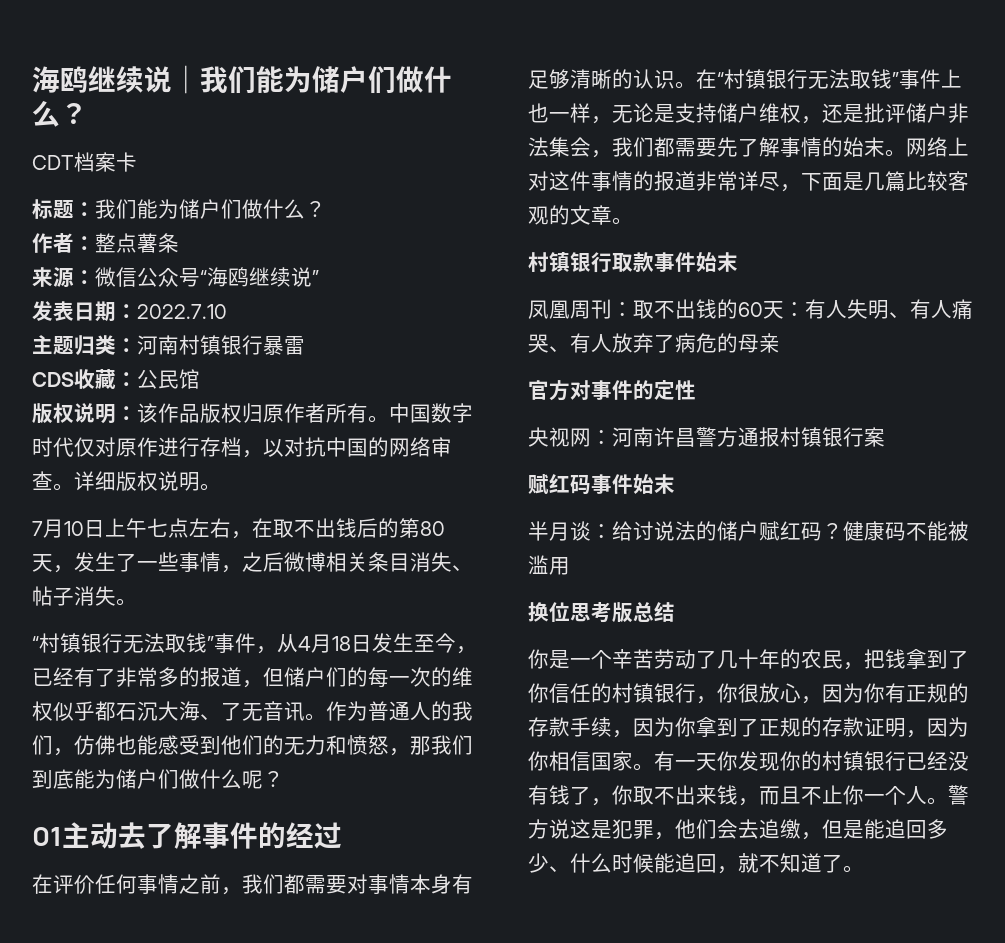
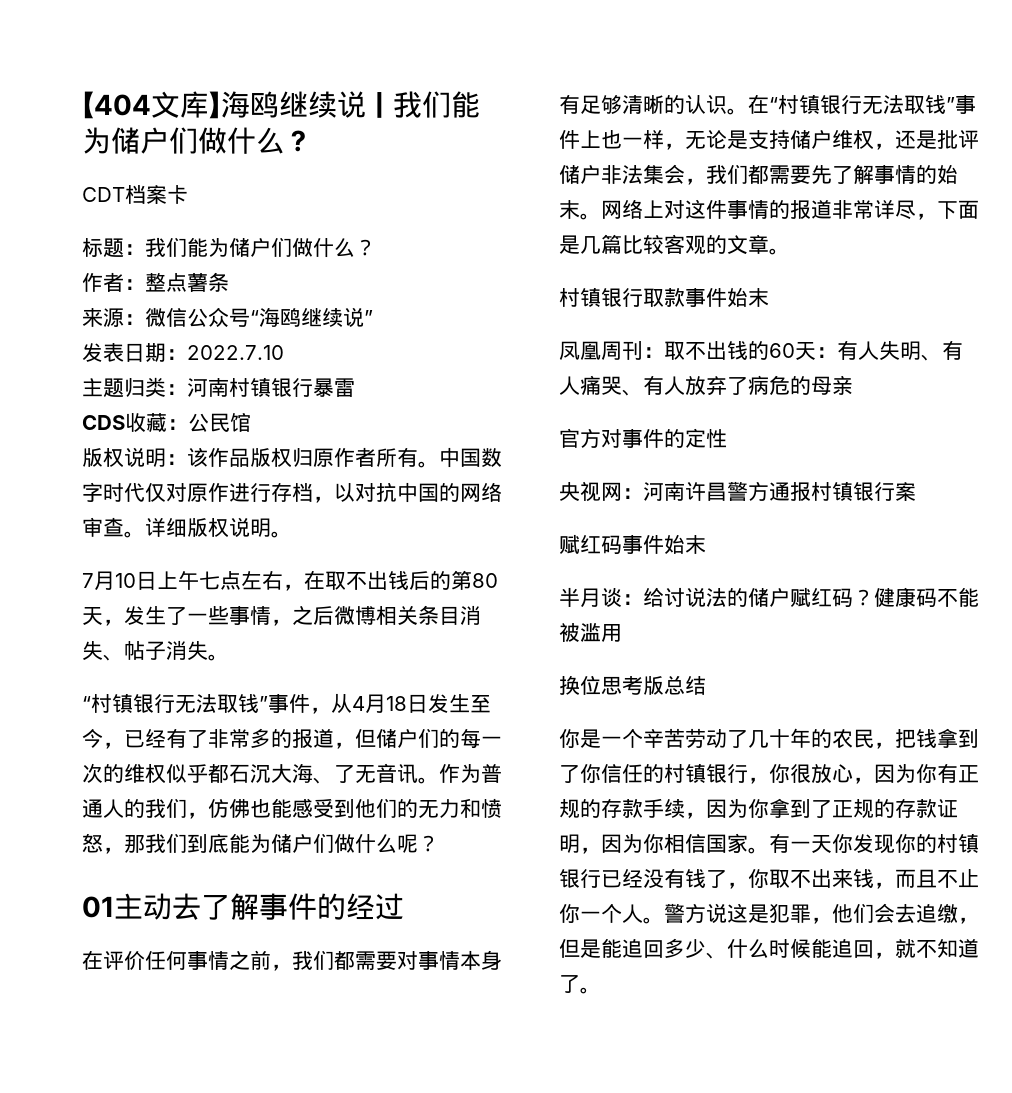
- 海鸥继续说｜我们能为储户们做什么？
+ 【404文库】海鸥继续说｜我们能为储户们做什么？

